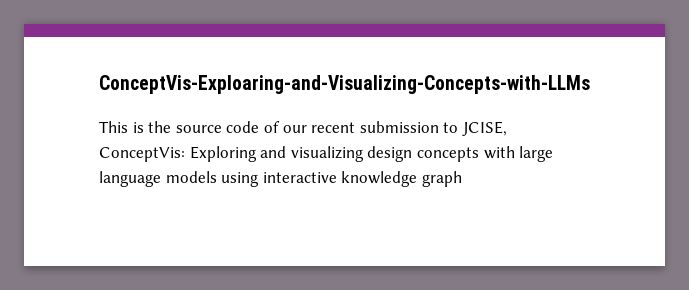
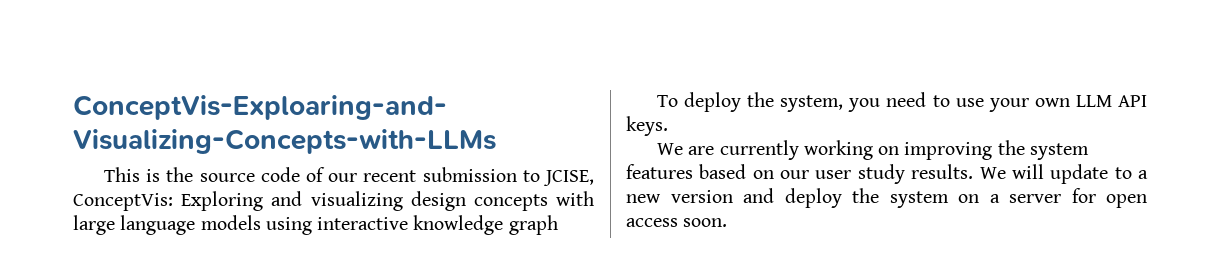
+ To deploy the system, you need to use your own LLM API keys.
+ We are currently working on improving the system features based on our user study results. We will update to a new version and deploy the system on a server for open access soon.

